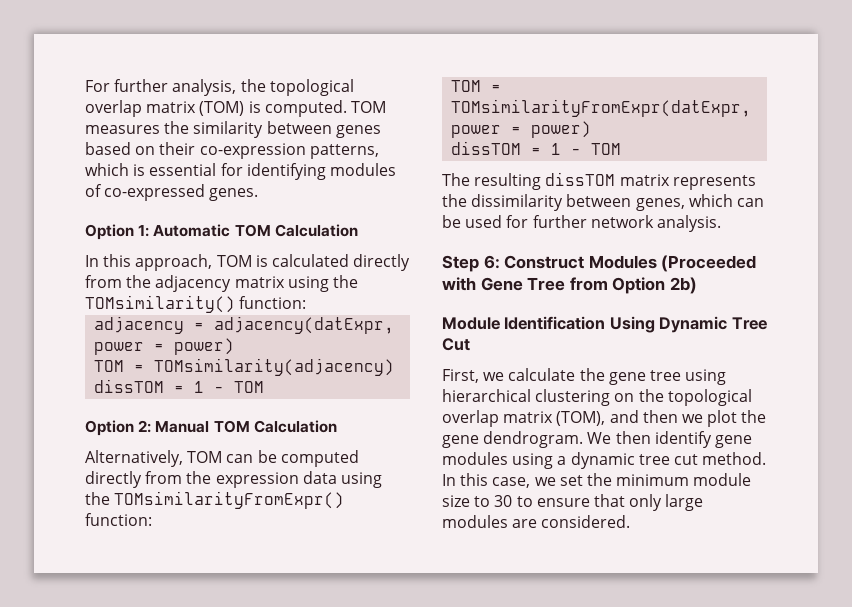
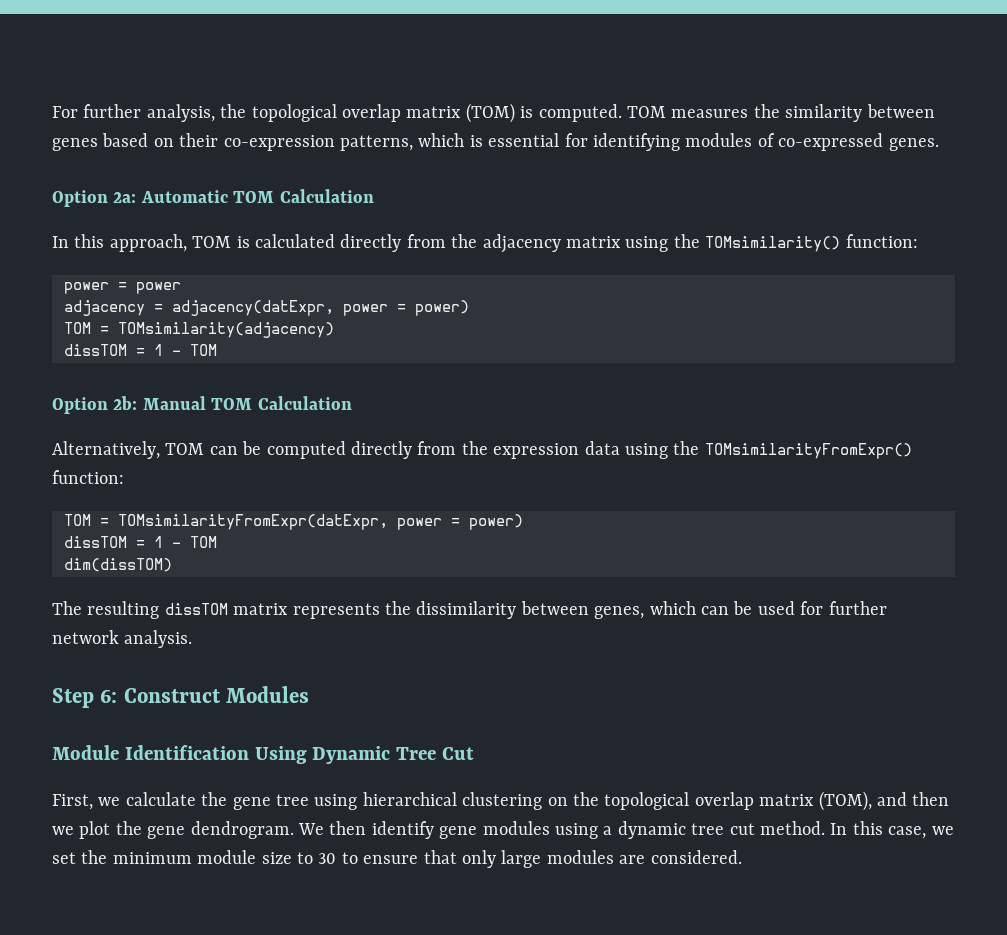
- Option 1: Automatic TOM Calculation
+ Option 2a: Automatic TOM Calculation
+ power = power
- Option 2: Manual TOM Calculation
+ Option 2b: Manual TOM Calculation
+ dim(dissTOM)
- Step 6: Construct Modules (Proceeded with Gene Tree from Option 2b)
+ Step 6: Construct Modules

